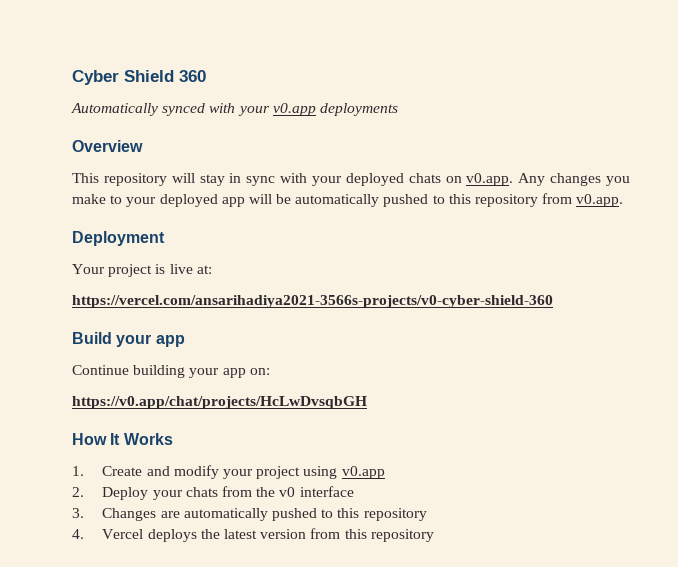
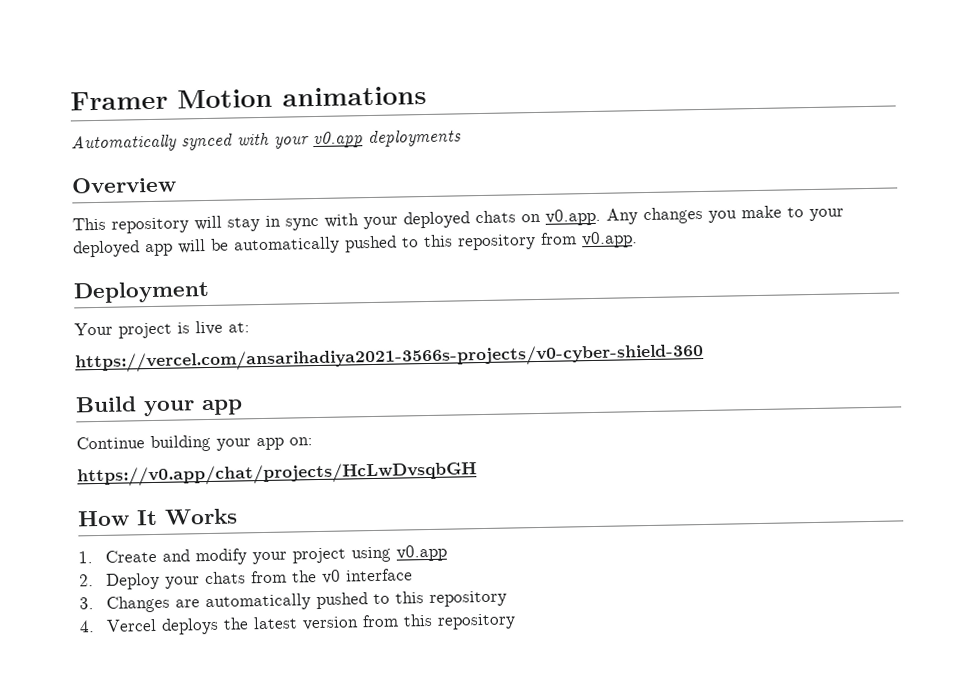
- Cyber Shield 360
+ Framer Motion animations

